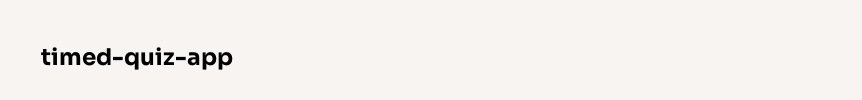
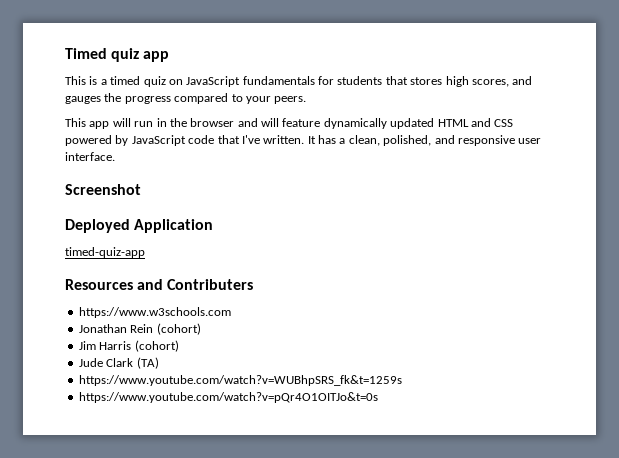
+ Timed quiz app
+ This is a timed quiz on JavaScript fundamentals for students that stores high scores, and gauges the progress compared to your peers.
+ This app will run in the browser and will feature dynamically updated HTML and CSS powered by JavaScript code that I've written. It has a clean, polished, and responsive user interface.
+ Screenshot
+ Deployed Application
  timed-quiz-app
+ Resources and Contributers
+ https://www.w3schools.com
+ Jonathan Rein (cohort)
+ Jim Harris (cohort)
+ Jude Clark (TA)
+ https://www.youtube.com/watch?v=WUBhpSRS_fk&t=1259s
+ https://www.youtube.com/watch?v=pQr4O1OITJo&t=0s

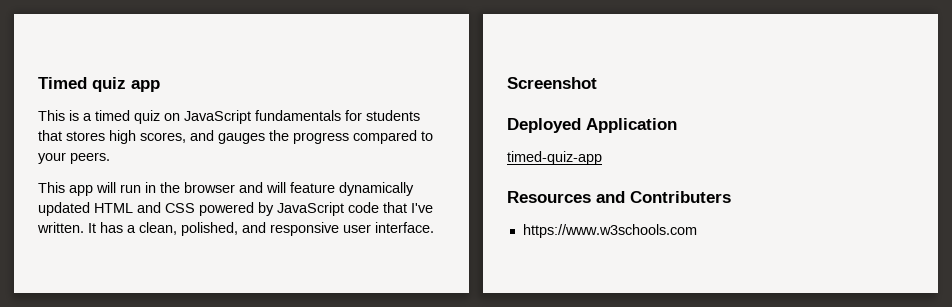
- Jonathan Rein (cohort)
- Jim Harris (cohort)
- Jude Clark (TA)
- https://www.youtube.com/watch?v=WUBhpSRS_fk&t=1259s
- https://www.youtube.com/watch?v=pQr4O1OITJo&t=0s

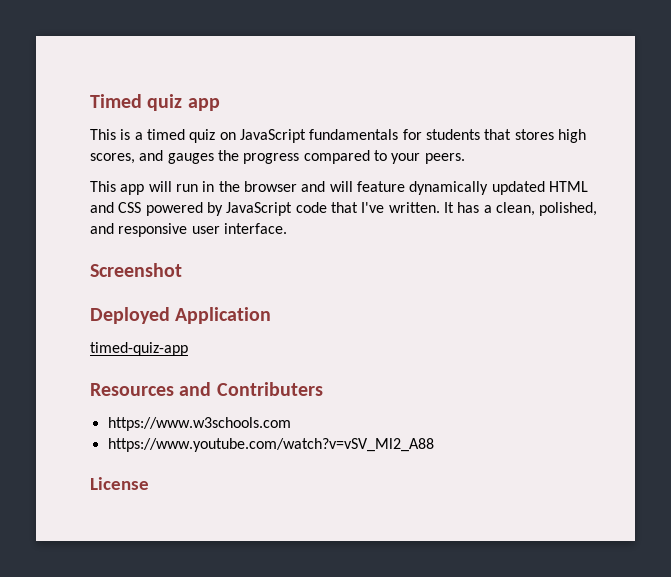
+ https://www.youtube.com/watch?v=vSV_Ml2_A88
+ License

